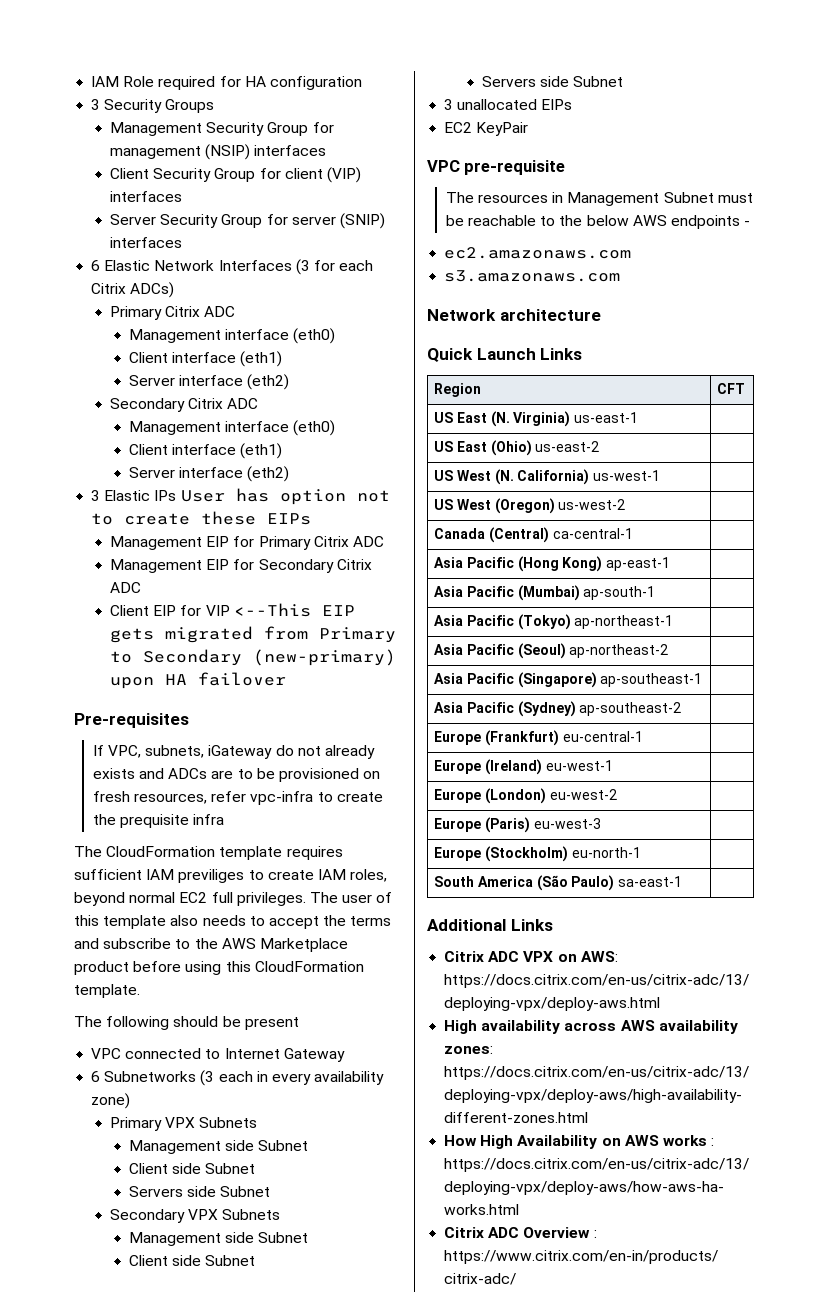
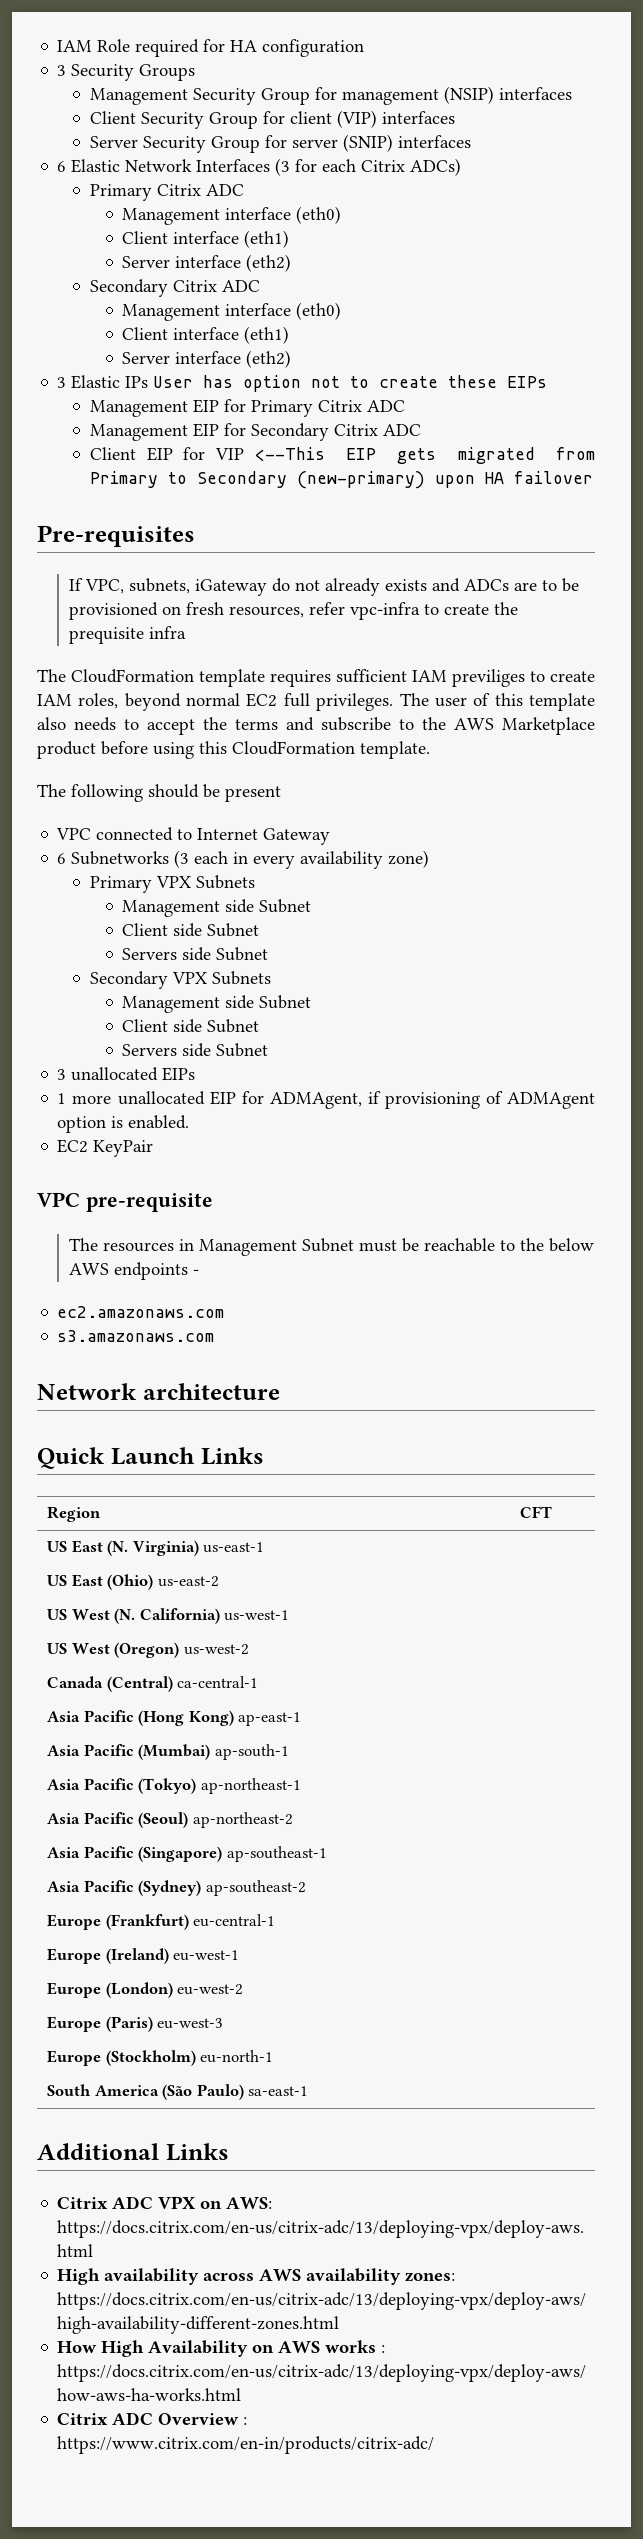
+ 1 more unallocated EIP for ADMAgent, if provisioning of ADMAgent option is enabled.

